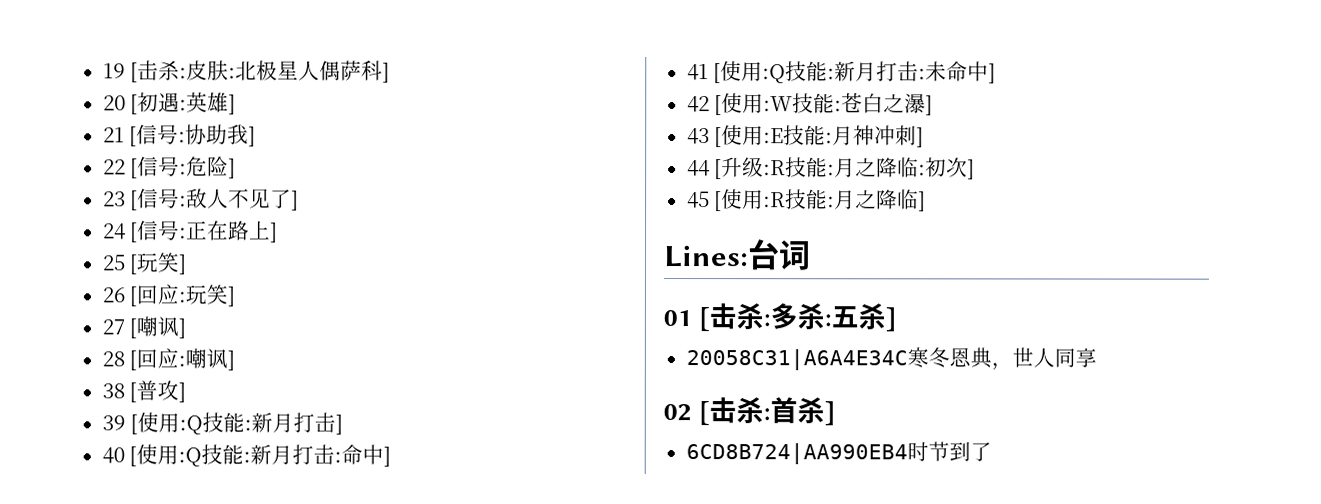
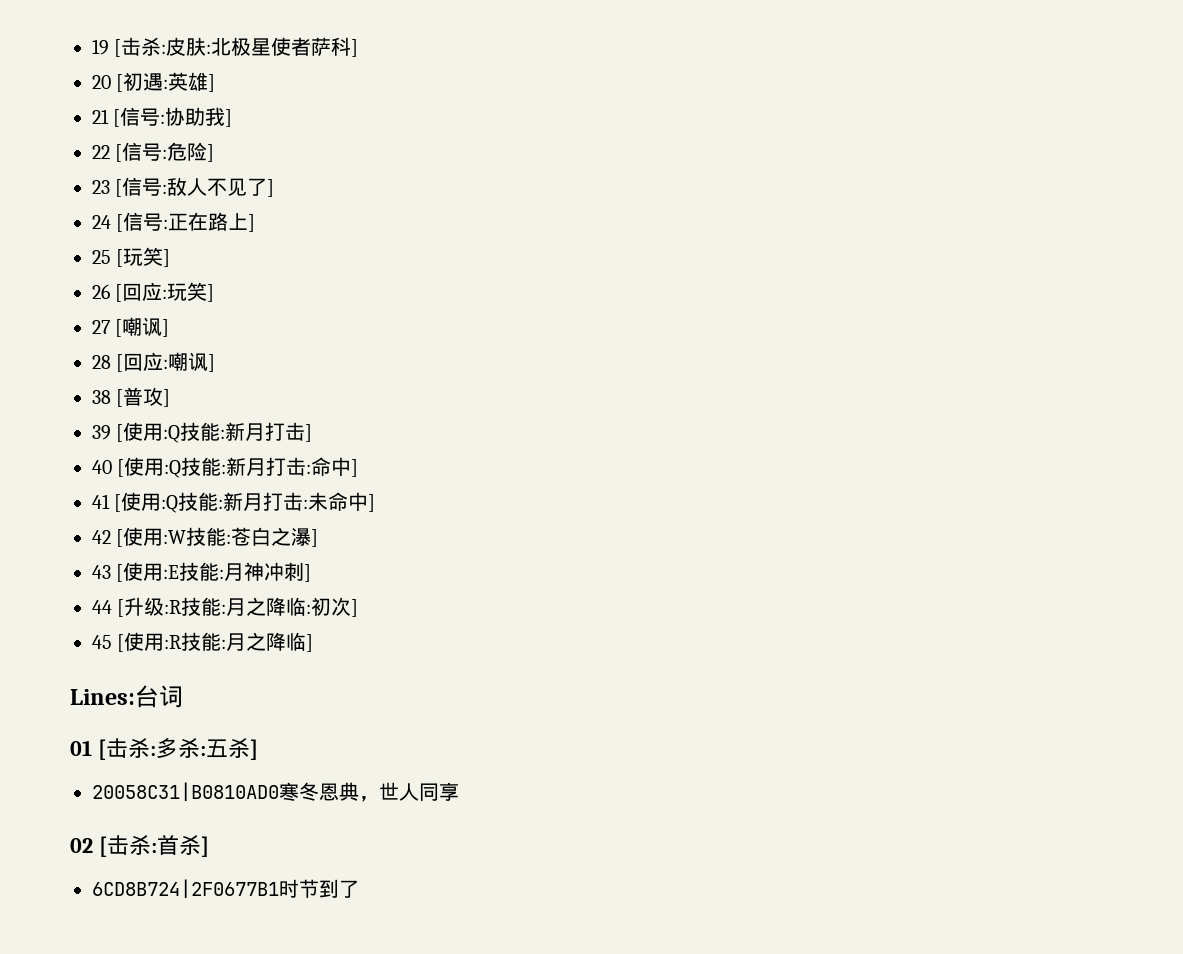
- 19 [击杀:皮肤:北极星人偶萨科]
+ 19 [击杀:皮肤:北极星使者萨科]
- 20058C31|A6A4E34C寒冬恩典，世人同享
+ 20058C31|B0810AD0寒冬恩典，世人同享
- 6CD8B724|AA990EB4时节到了
+ 6CD8B724|2F0677B1时节到了

